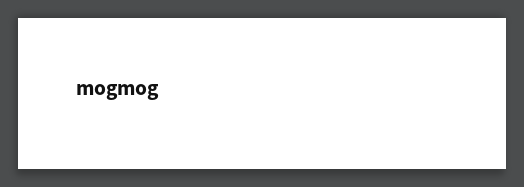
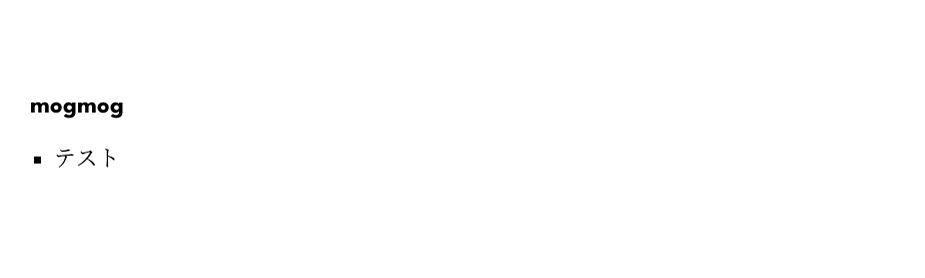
+ テスト

